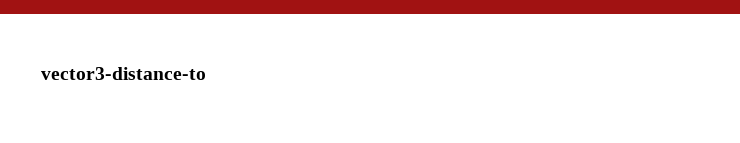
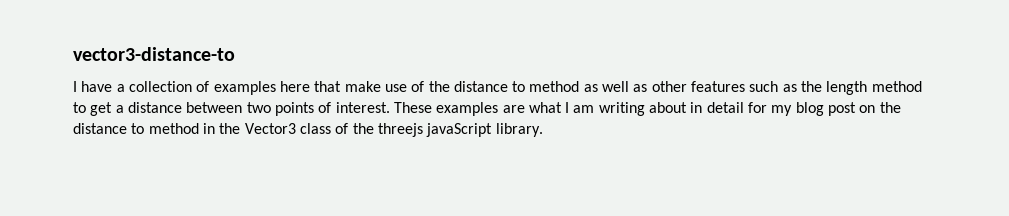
+ I have a collection of examples here that make use of the distance to method as well as other features such as the length method to get a distance between two points of interest. These examples are what I am writing about in detail for my blog post on the distance to method in the Vector3 class of the threejs javaScript library.

